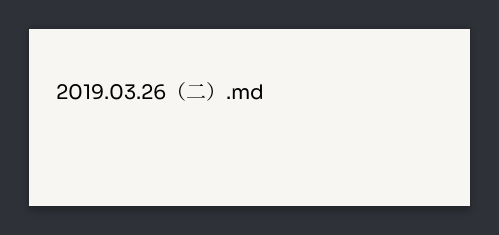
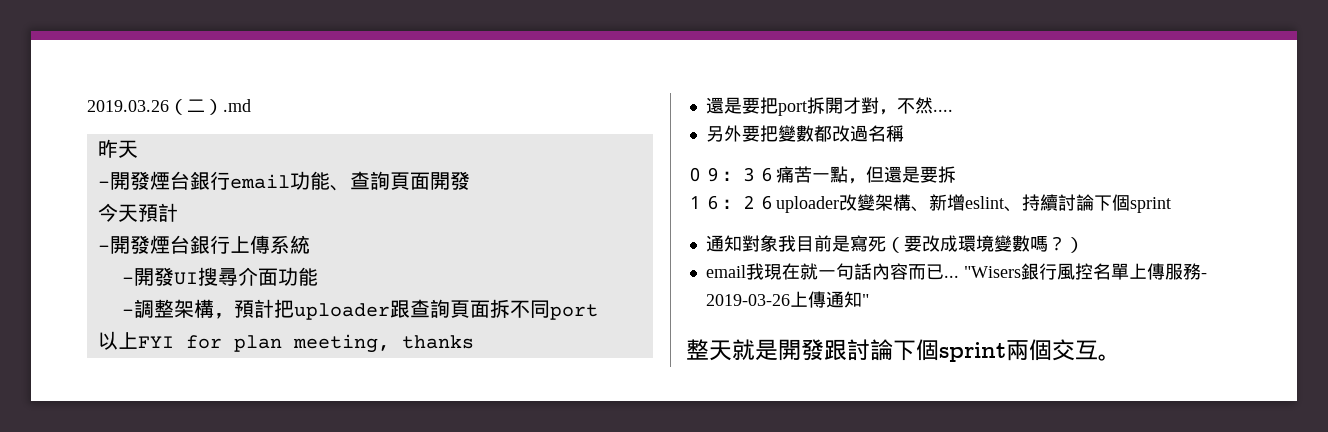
+ 昨天
+ -開發煙台銀行email功能、查詢頁面開發
+ 今天預計
+ -開發煙台銀行上傳系統
+ -開發UI搜尋介面功能
+ -調整架構，預計把uploader跟查詢頁面拆不同port
+ 以上FYI for plan meeting, thanks
+ 還是要把port拆開才對，不然....
+ 另外要把變數都改過名稱
+ ０９：３６痛苦一點，但還是要拆
+ １６：２６uploader改變架構、新增eslint、持續討論下個sprint
+ 通知對象我目前是寫死（要改成環境變數嗎？）
+ email我現在就一句話內容而已... "Wisers銀行風控名單上傳服務- 2019-03-26上傳通知"
+ 整天就是開發跟討論下個sprint兩個交互。

